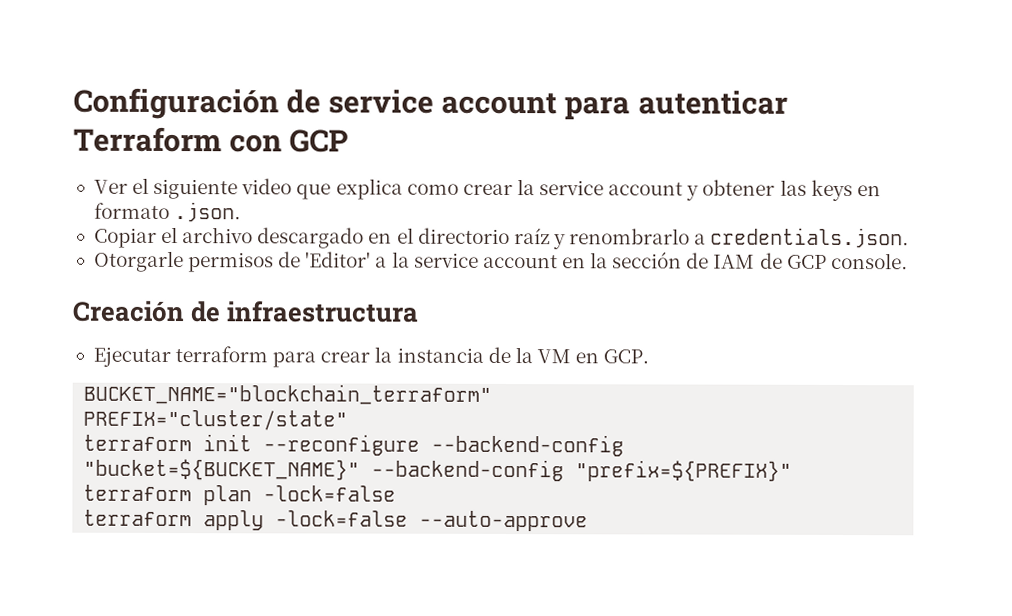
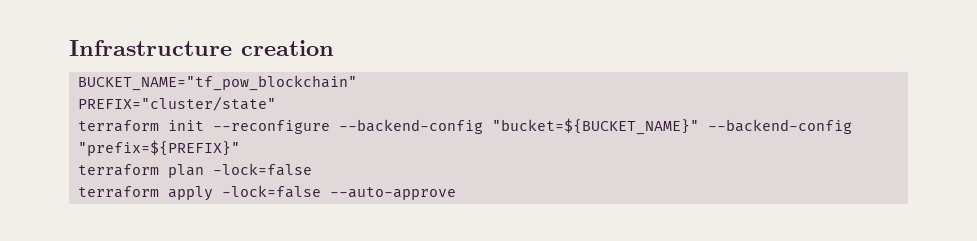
- Configuración de service account para autenticar Terraform con GCP
- Ver el siguiente video que explica como crear la service account y obtener las keys en formato .json.
- Copiar el archivo descargado en el directorio raíz y renombrarlo a credentials.json.
- Otorgarle permisos de 'Editor' a la service account en la sección de IAM de GCP console.
- Creación de infraestructura
- Ejecutar terraform para crear la instancia de la VM en GCP.
- BUCKET_NAME="blockchain_terraform"
+ Infrastructure creation
+ BUCKET_NAME="tf_pow_blockchain"

